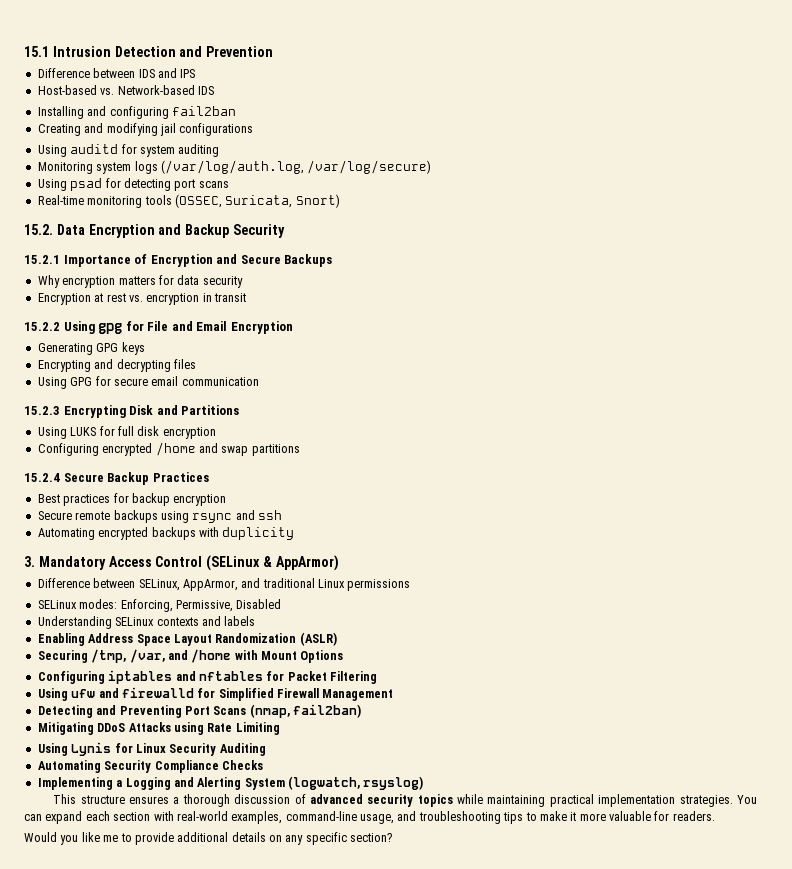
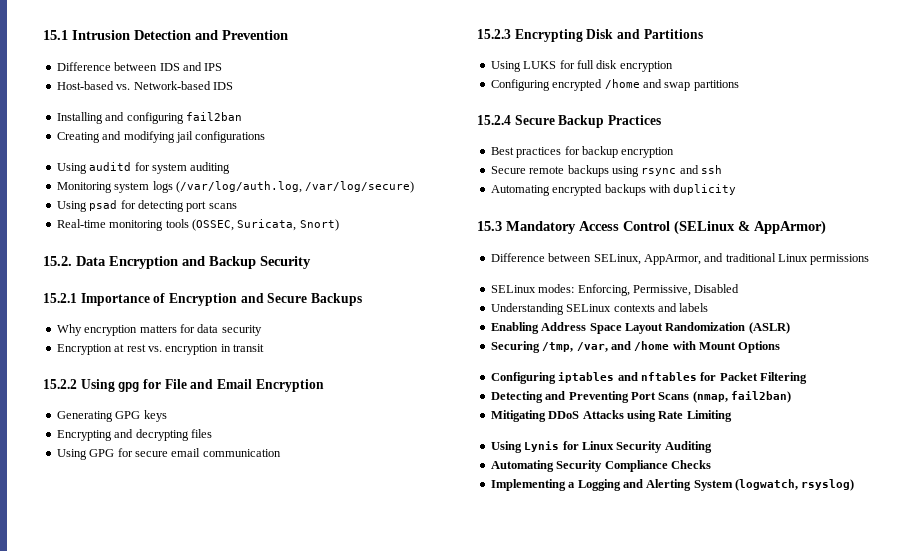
- 3. Mandatory Access Control (SELinux & AppArmor)
+ 15.3 Mandatory Access Control (SELinux & AppArmor)
- Using ufw and firewalld for Simplified Firewall Management
- This structure ensures a thorough discussion of advanced security topics while maintaining practical implementation strategies. You can expand each section with real-world examples, command-line usage, and troubleshooting tips to make it more valuable for readers.
- Would you like me to provide additional details on any specific section?

